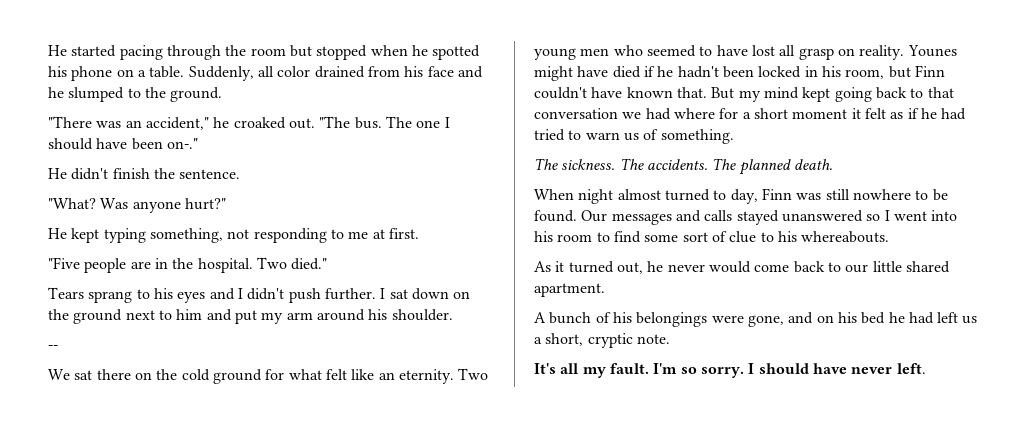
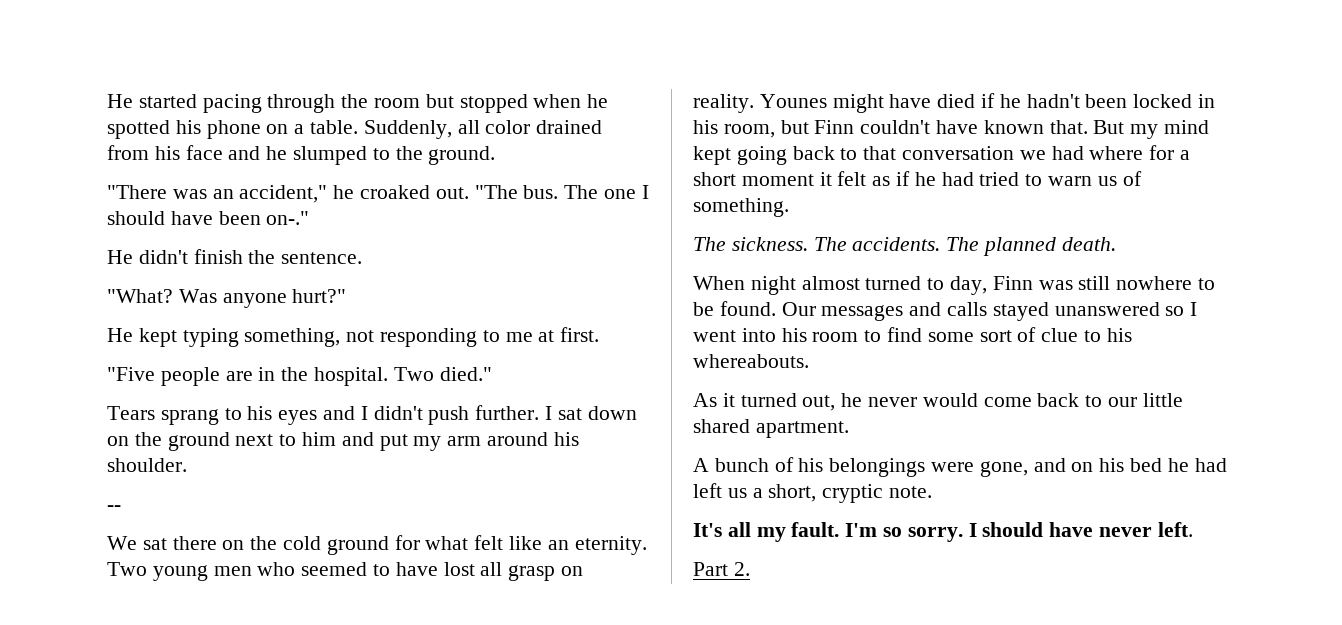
+ Part 2.

